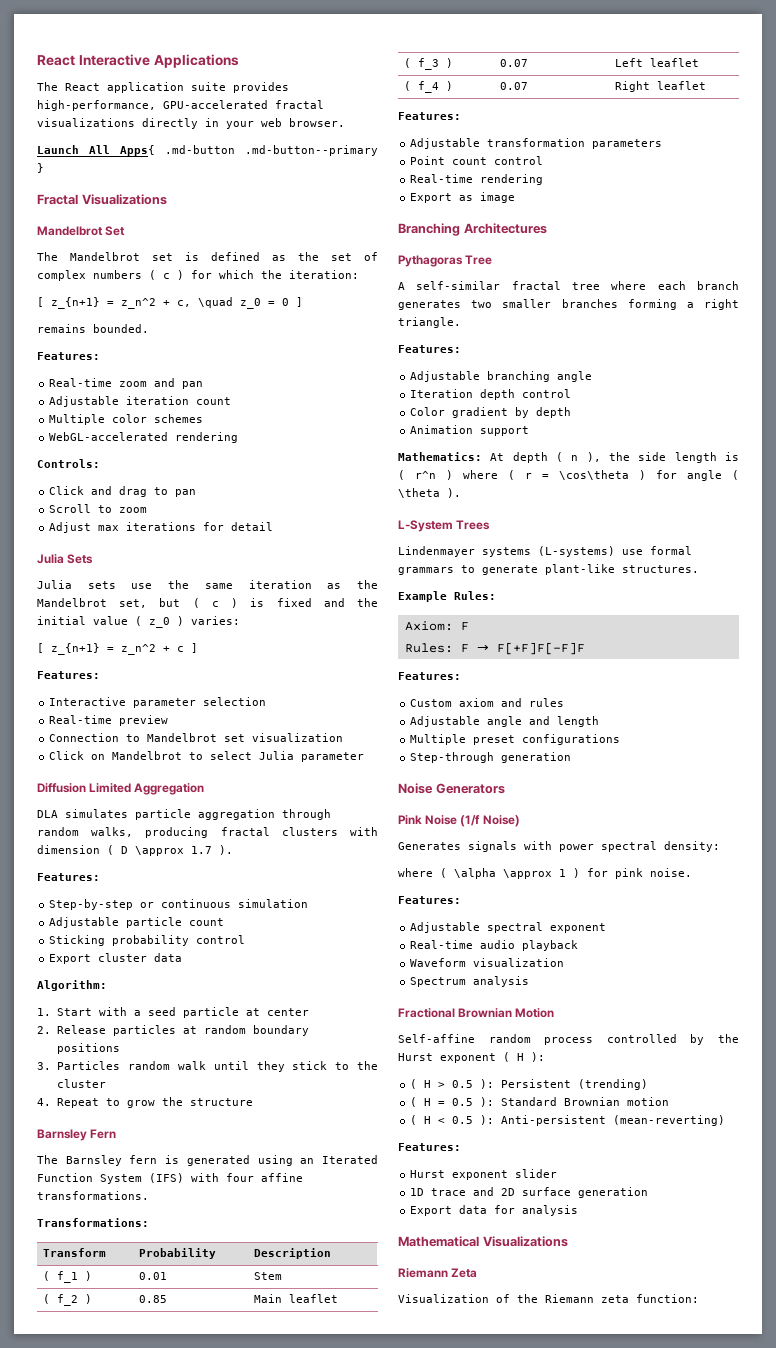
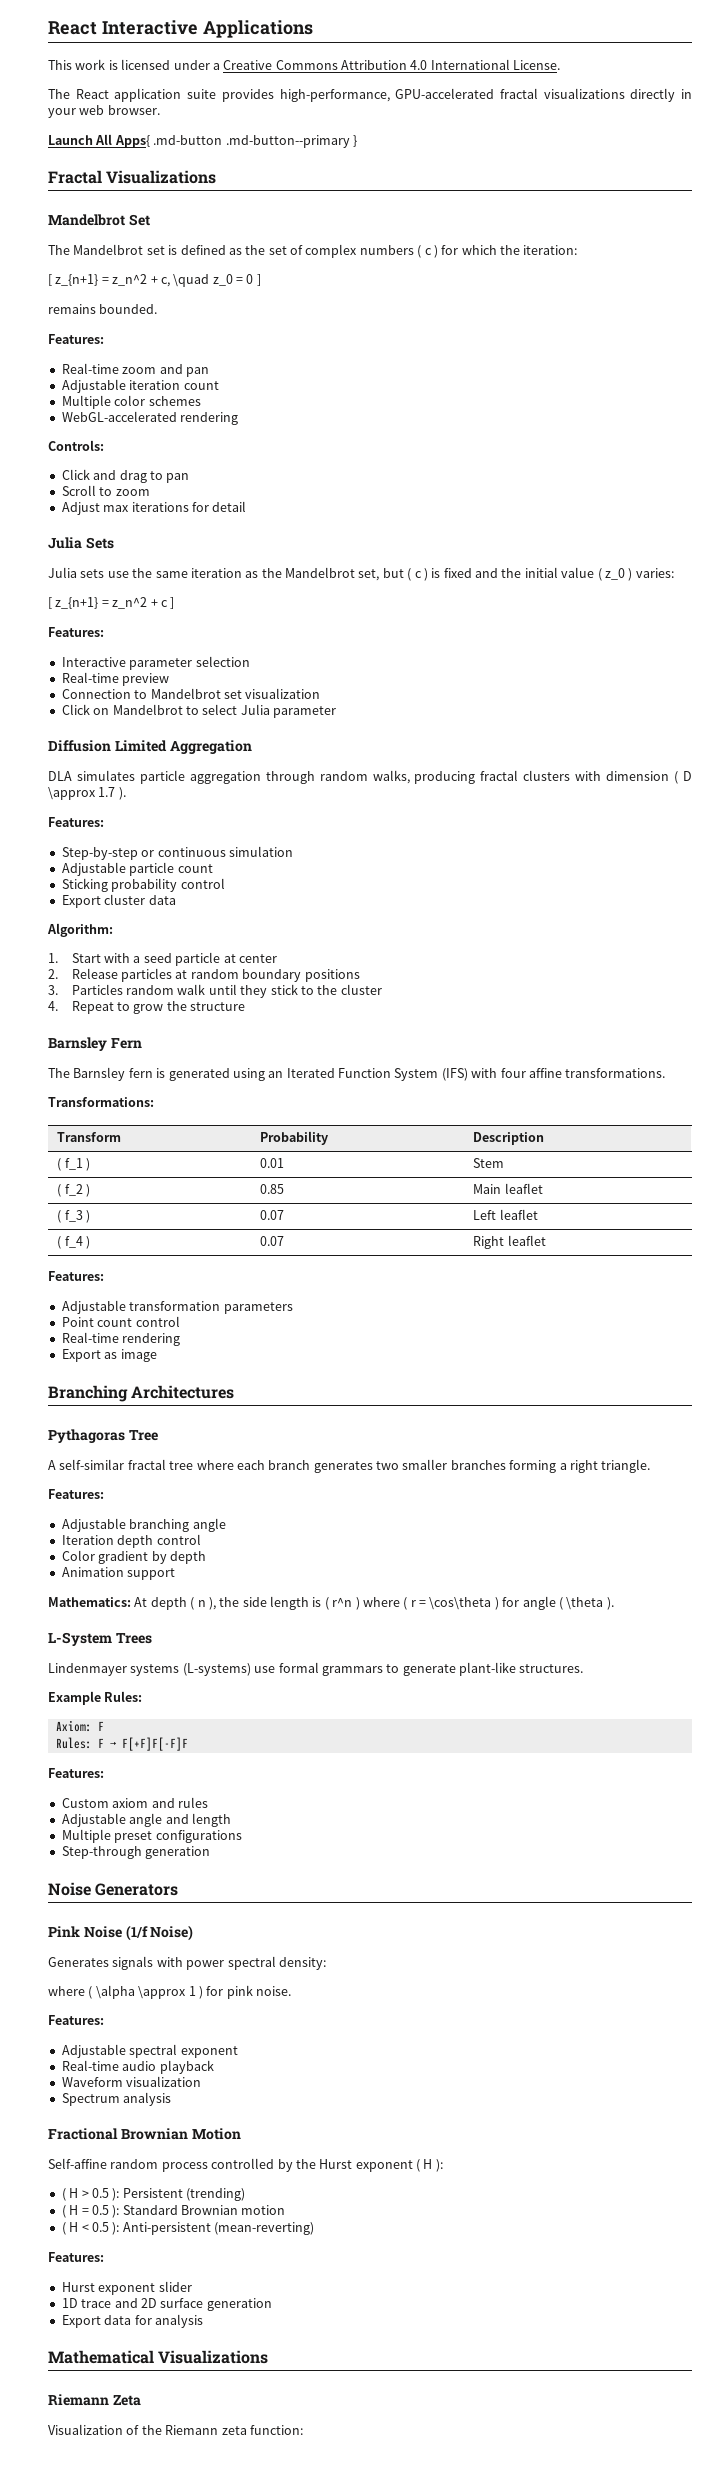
+ This work is licensed under a Creative Commons Attribution 4.0 International License.

